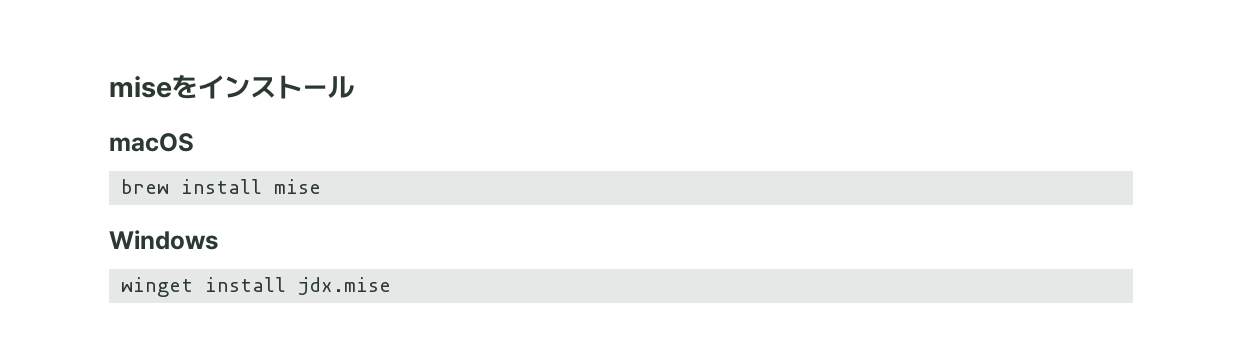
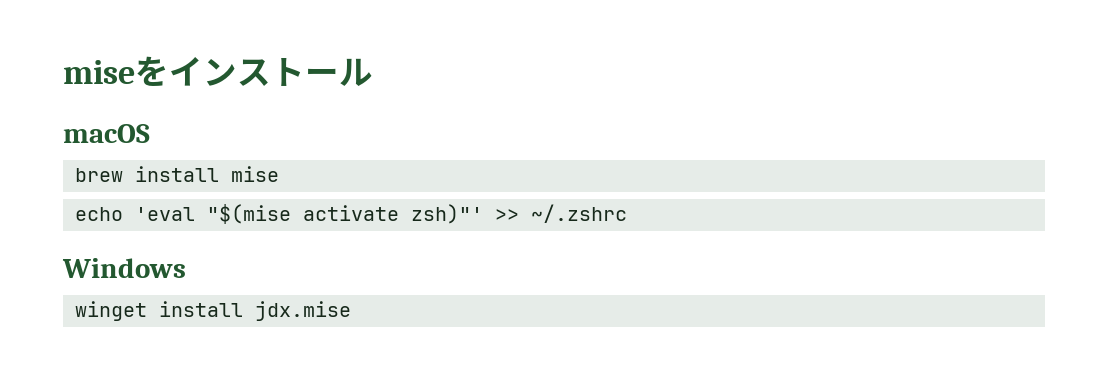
+ echo 'eval "$(mise activate zsh)"' >> ~/.zshrc

